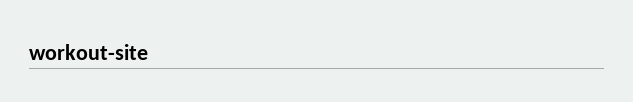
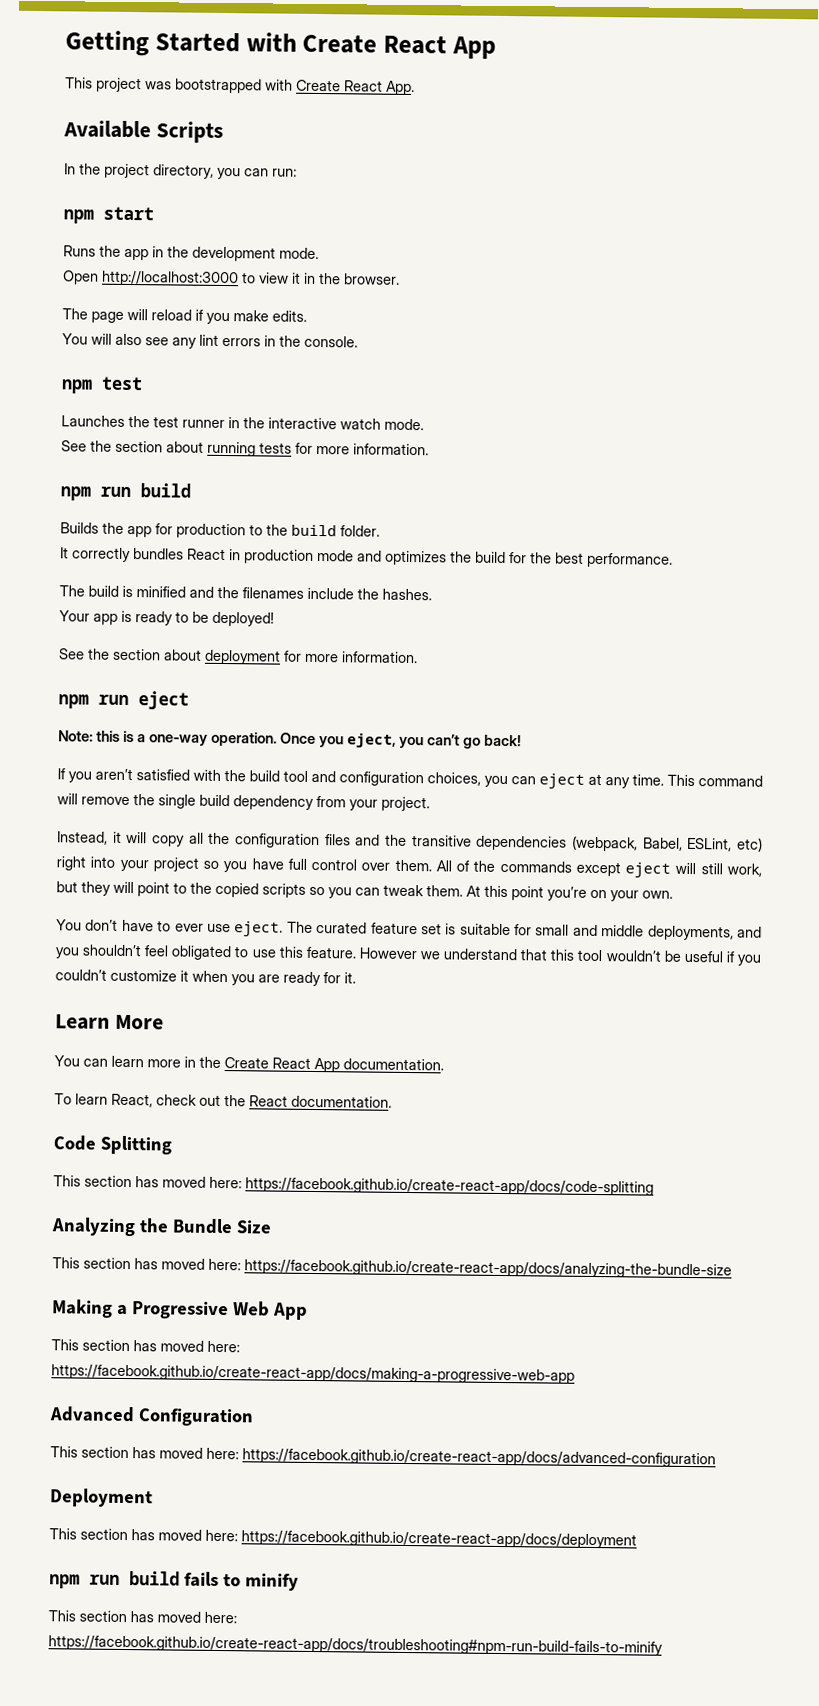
- workout-site
+ Getting Started with Create React App
+ This project was bootstrapped with Create React App.
+ Available Scripts
+ In the project directory, you can run:
+ npm start
+ Runs the app in the development mode.
+ Open http://localhost:3000 to view it in the browser.
+ The page will reload if you make edits.
+ You will also see any lint errors in the console.
+ npm test
+ Launches the test runner in the interactive watch mode.
+ See the section about running tests for more information.
+ npm run build
+ Builds the app for production to the build folder.
+ It correctly bundles React in production mode and optimizes the build for the best performance.
+ The build is minified and the filenames include the hashes.
+ Your app is ready to be deployed!
+ See the section about deployment for more information.
+ npm run eject
+ Note: this is a one-way operation. Once you eject, you can’t go back!
+ If you aren’t satisfied with the build tool and configuration choices, you can eject at any time. This command will remove the single build dependency from your project.
+ Instead, it will copy all the configuration files and the transitive dependencies (webpack, Babel, ESLint, etc) right into your project so you have full control over them. All of the commands except eject will still work, but they will point to the copied scripts so you can tweak them. At this point you’re on your own.
+ You don’t have to ever use eject. The curated feature set is suitable for small and middle deployments, and you shouldn’t feel obligated to use this feature. However we understand that this tool wouldn’t be useful if you couldn’t customize it when you are ready for it.
+ Learn More
+ You can learn more in the Create React App documentation.
+ To learn React, check out the React documentation.
+ Code Splitting
+ This section has moved here: https://facebook.github.io/create-react-app/docs/code-splitting
+ Analyzing the Bundle Size
+ This section has moved here: https://facebook.github.io/create-react-app/docs/analyzing-the-bundle-size
+ Making a Progressive Web App
+ This section has moved here: https://facebook.github.io/create-react-app/docs/making-a-progressive-web-app
+ Advanced Configuration
+ This section has moved here: https://facebook.github.io/create-react-app/docs/advanced-configuration
+ Deployment
+ This section has moved here: https://facebook.github.io/create-react-app/docs/deployment
+ npm run build fails to minify
+ This section has moved here: https://facebook.github.io/create-react-app/docs/troubleshooting#npm-run-build-fails-to-minify

